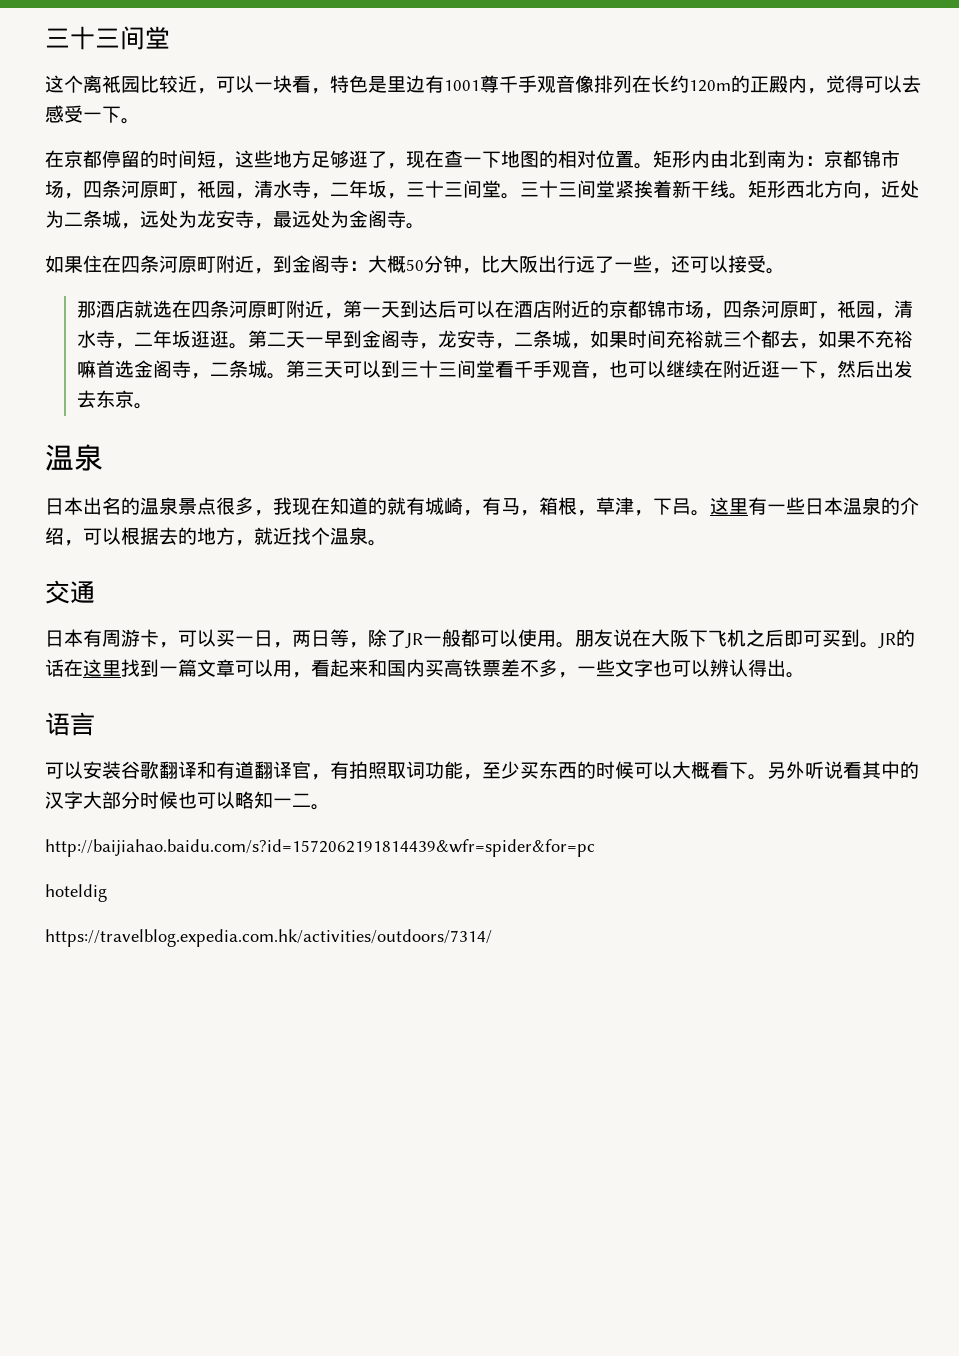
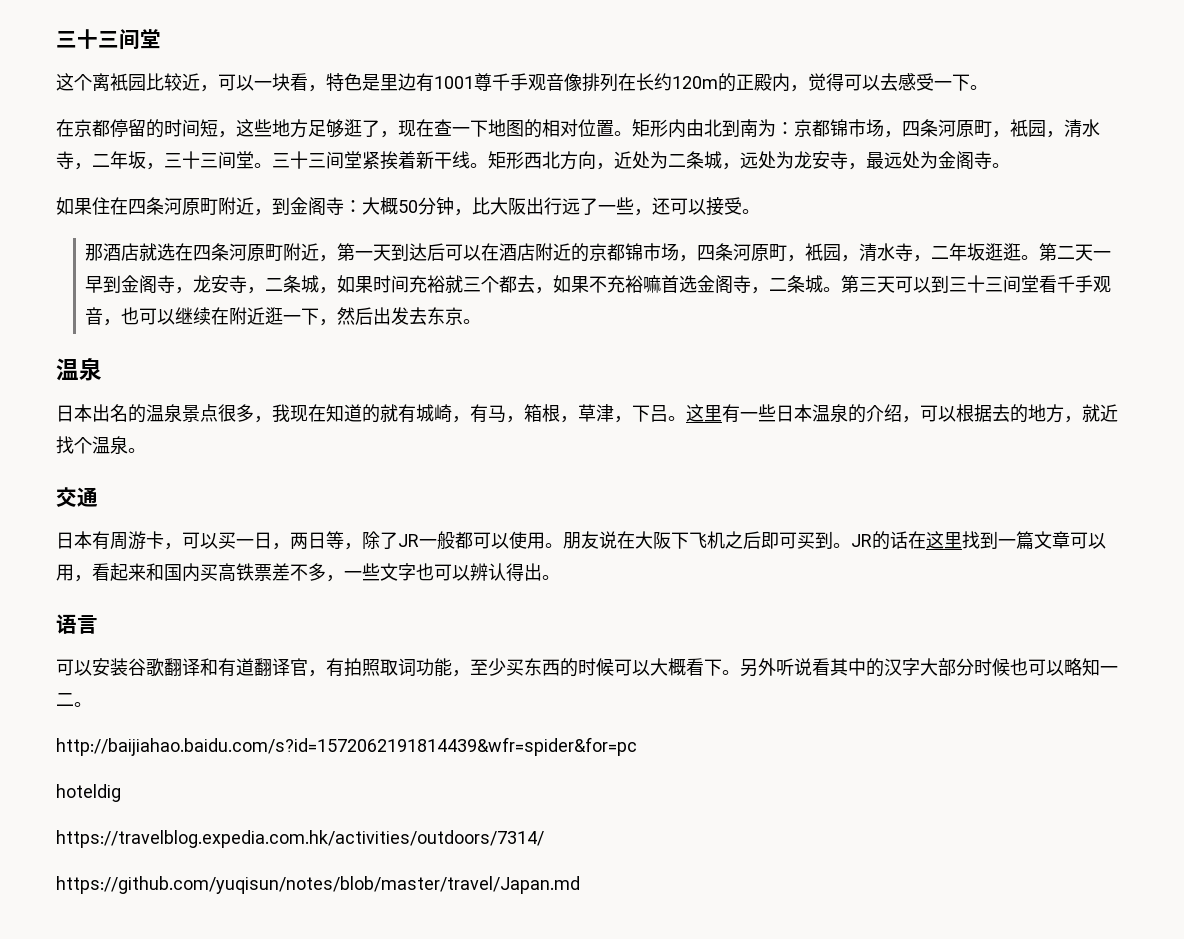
+ https://github.com/yuqisun/notes/blob/master/travel/Japan.md

